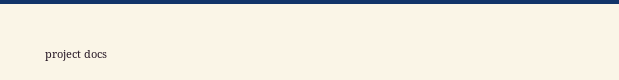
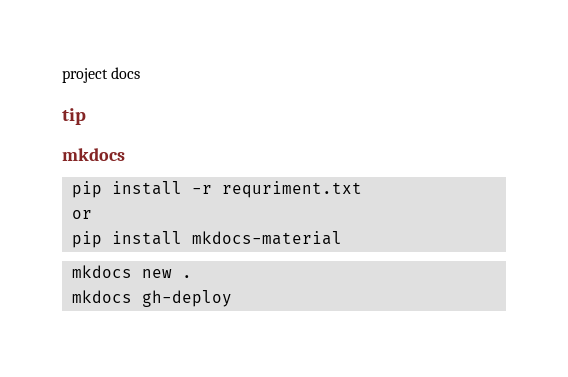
+ tip
+ mkdocs
+ pip install -r requriment.txt
+ or
+ pip install mkdocs-material
+ mkdocs new .
+ mkdocs gh-deploy

